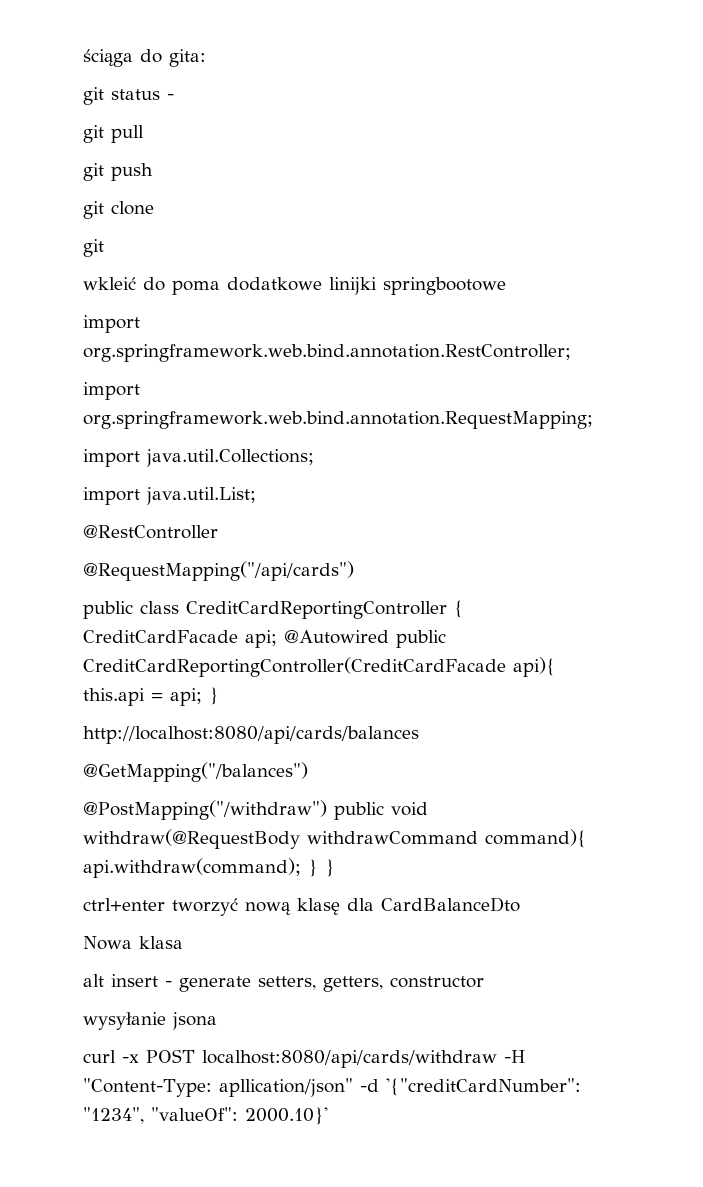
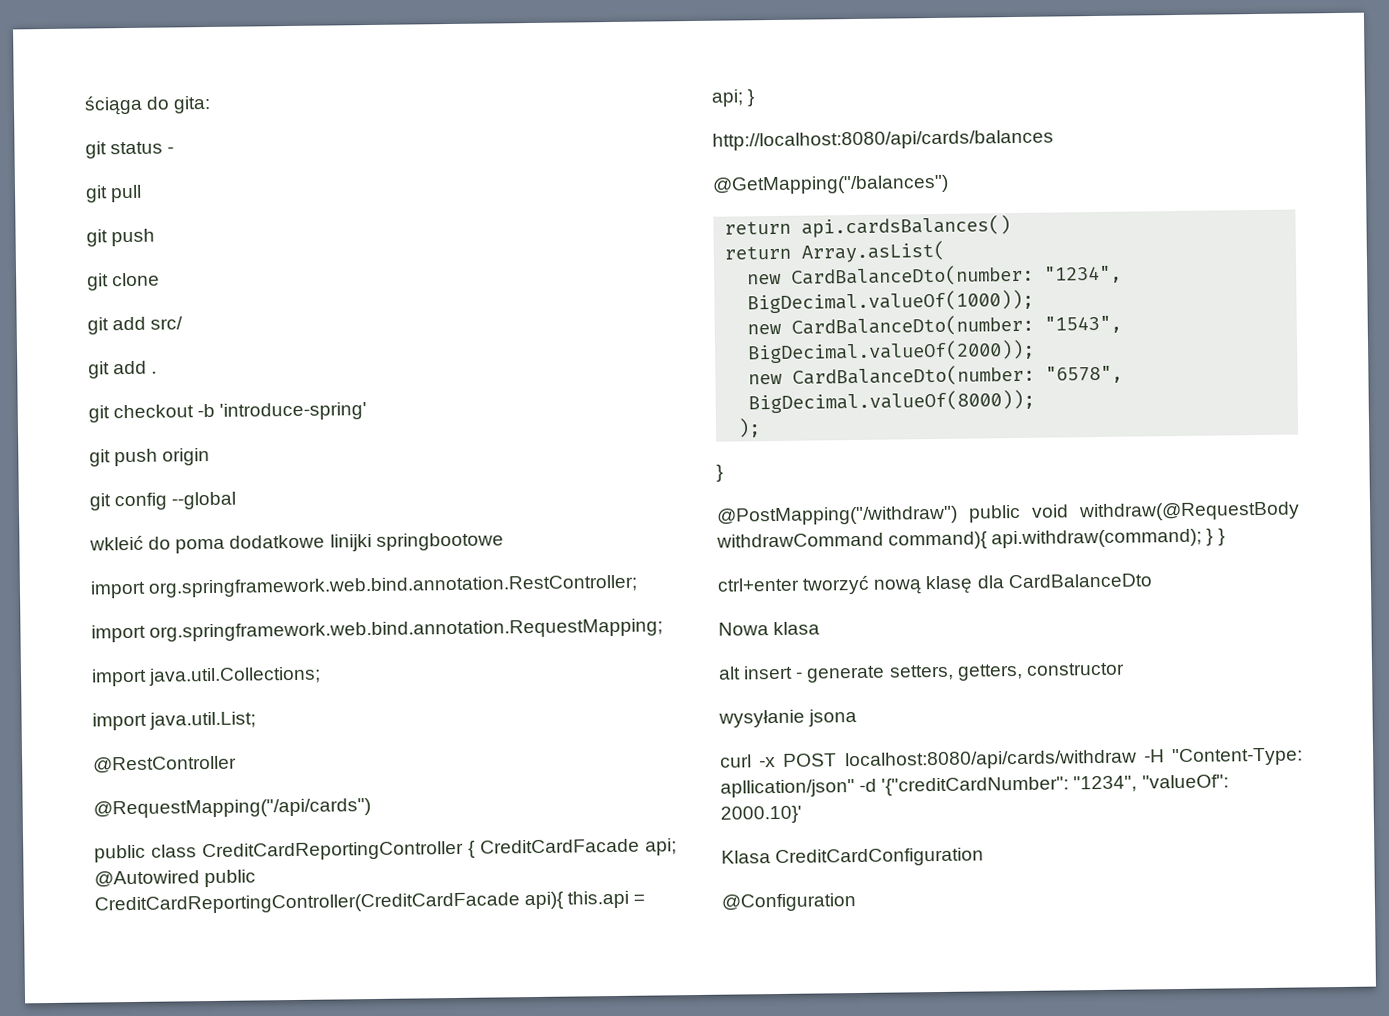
  git clone
- git
+ git add src/
+ git add .
+ git checkout -b 'introduce-spring'
+ git push origin
+ git config --global
+ return api.cardsBalances()
+ return Array.asList(
+ new CardBalanceDto(number: "1234", BigDecimal.valueOf(1000));
+ new CardBalanceDto(number: "1543", BigDecimal.valueOf(2000));
+ new CardBalanceDto(number: "6578", BigDecimal.valueOf(8000));
+ );
+ }
+ Klasa CreditCardConfiguration
+ @Configuration

